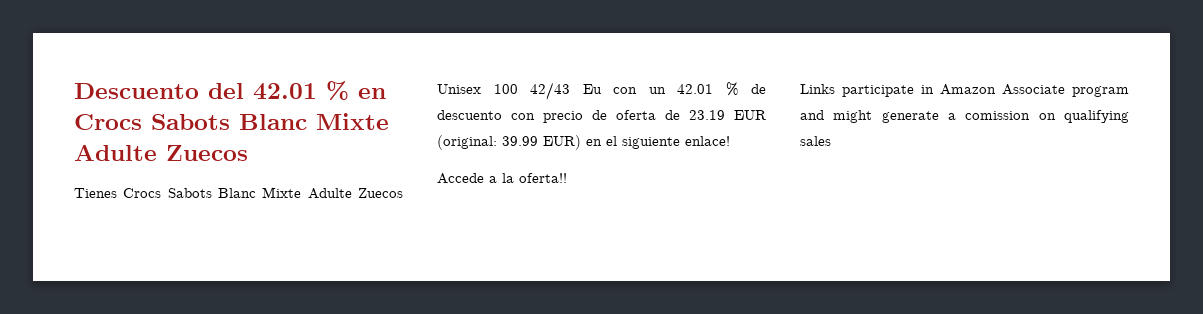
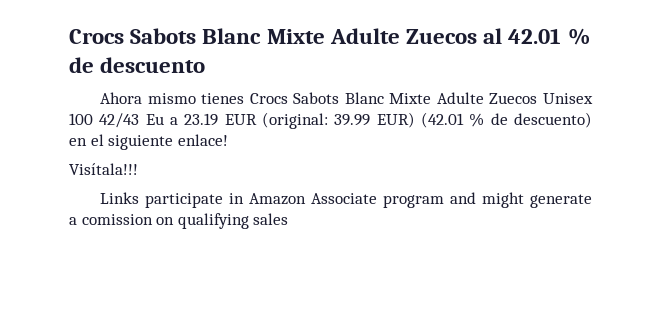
- Descuento del 42.01 % en Crocs Sabots Blanc Mixte Adulte Zuecos
- Tienes Crocs Sabots Blanc Mixte Adulte Zuecos Unisex 100 42/43 Eu con un 42.01 % de descuento con precio de oferta de 23.19 EUR (original: 39.99 EUR) en el siguiente enlace!
+ Crocs Sabots Blanc Mixte Adulte Zuecos al 42.01 % de descuento
+ Ahora mismo tienes Crocs Sabots Blanc Mixte Adulte Zuecos Unisex 100 42/43 Eu a 23.19 EUR (original: 39.99 EUR) (42.01 % de descuento) en el siguiente enlace!
- Accede a la oferta!!
+ Visítala!!!

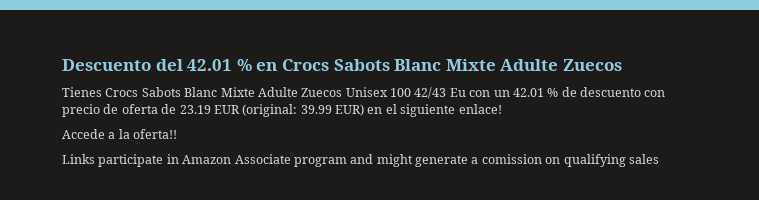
- Crocs Sabots Blanc Mixte Adulte Zuecos al 42.01 % de descuento
- Ahora mismo tienes Crocs Sabots Blanc Mixte Adulte Zuecos Unisex 100 42/43 Eu a 23.19 EUR (original: 39.99 EUR) (42.01 % de descuento) en el siguiente enlace!
+ Descuento del 42.01 % en Crocs Sabots Blanc Mixte Adulte Zuecos
+ Tienes Crocs Sabots Blanc Mixte Adulte Zuecos Unisex 100 42/43 Eu con un 42.01 % de descuento con precio de oferta de 23.19 EUR (original: 39.99 EUR) en el siguiente enlace!
- Visítala!!!
+ Accede a la oferta!!

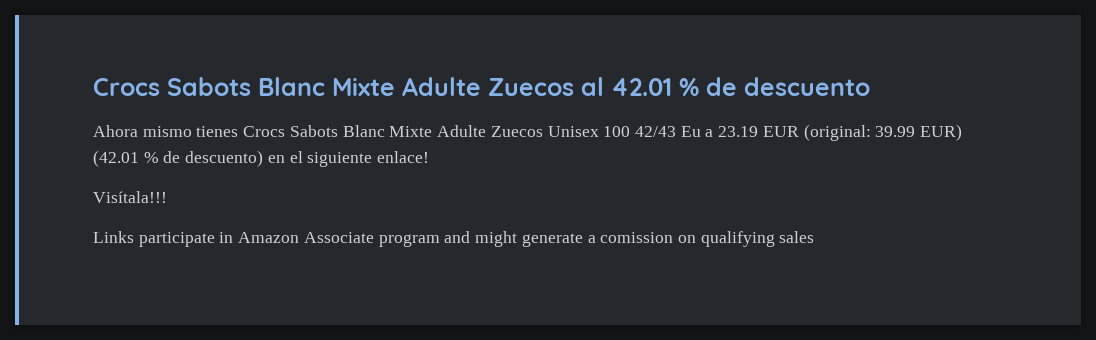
- Descuento del 42.01 % en Crocs Sabots Blanc Mixte Adulte Zuecos
- Tienes Crocs Sabots Blanc Mixte Adulte Zuecos Unisex 100 42/43 Eu con un 42.01 % de descuento con precio de oferta de 23.19 EUR (original: 39.99 EUR) en el siguiente enlace!
+ Crocs Sabots Blanc Mixte Adulte Zuecos al 42.01 % de descuento
+ Ahora mismo tienes Crocs Sabots Blanc Mixte Adulte Zuecos Unisex 100 42/43 Eu a 23.19 EUR (original: 39.99 EUR) (42.01 % de descuento) en el siguiente enlace!
- Accede a la oferta!!
+ Visítala!!!

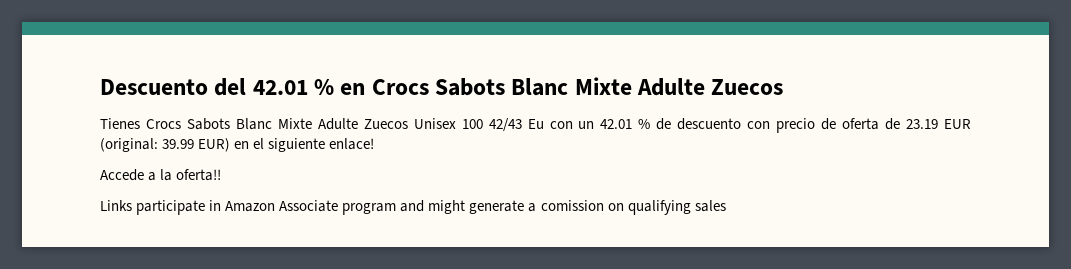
- Crocs Sabots Blanc Mixte Adulte Zuecos al 42.01 % de descuento
- Ahora mismo tienes Crocs Sabots Blanc Mixte Adulte Zuecos Unisex 100 42/43 Eu a 23.19 EUR (original: 39.99 EUR) (42.01 % de descuento) en el siguiente enlace!
+ Descuento del 42.01 % en Crocs Sabots Blanc Mixte Adulte Zuecos
+ Tienes Crocs Sabots Blanc Mixte Adulte Zuecos Unisex 100 42/43 Eu con un 42.01 % de descuento con precio de oferta de 23.19 EUR (original: 39.99 EUR) en el siguiente enlace!
- Visítala!!!
+ Accede a la oferta!!

